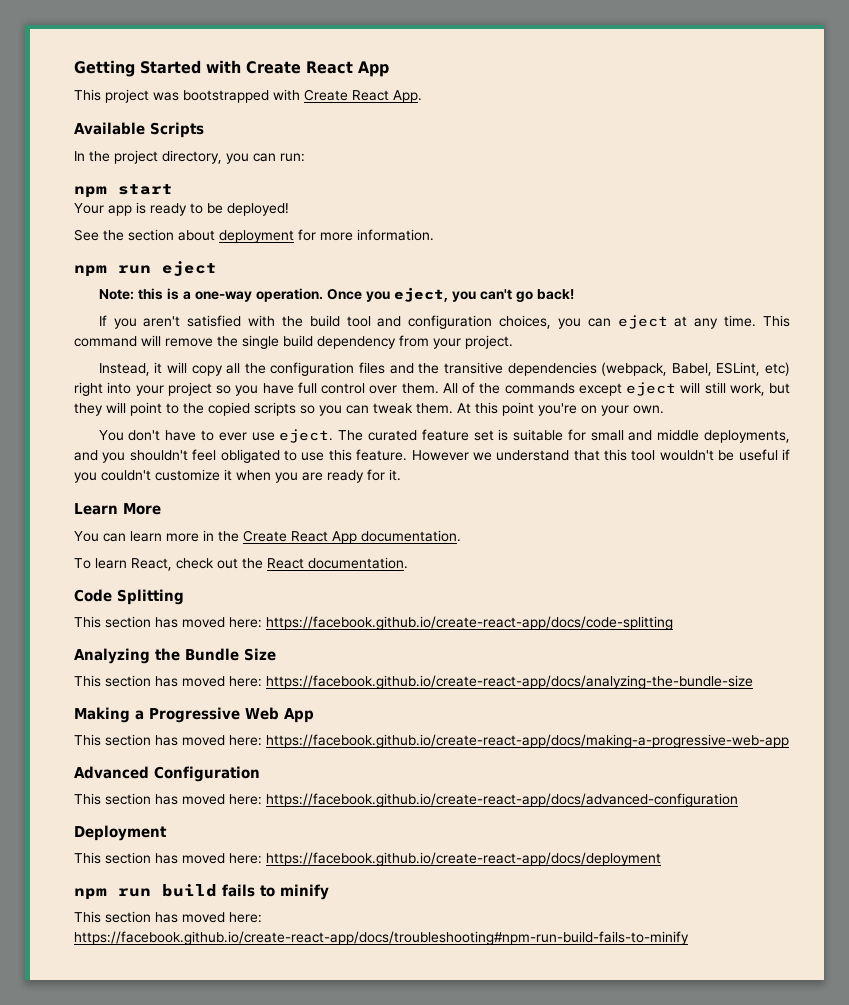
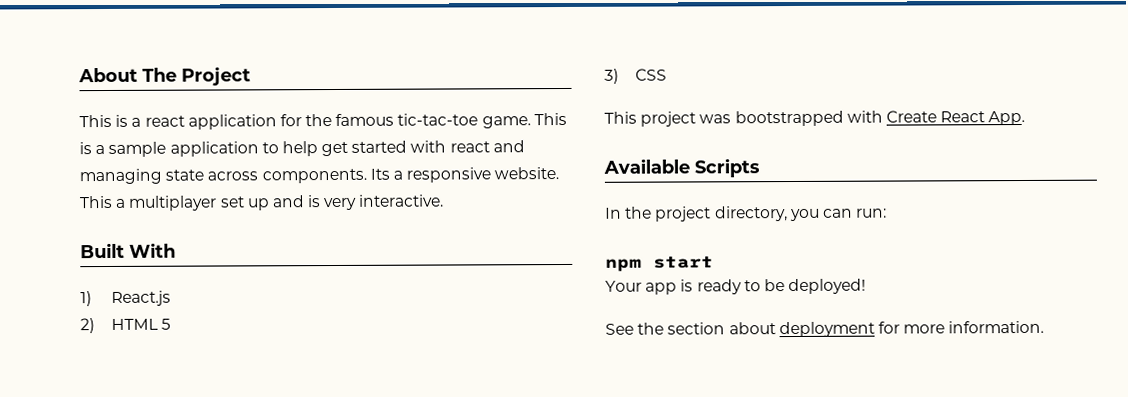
- Getting Started with Create React App
+ About The Project
+ This is a react application for the famous tic-tac-toe game. This is a sample application to help get started with react and managing state across components. Its a responsive website. This a multiplayer set up and is very interactive.
+ Built With
+ 1) React.js
+ 2) HTML 5
+ 3) CSS
- npm run eject
- Note: this is a one-way operation. Once you eject, you can't go back!
- If you aren't satisfied with the build tool and configuration choices, you can eject at any time. This command will remove the single build dependency from your project.
- Instead, it will copy all the configuration files and the transitive dependencies (webpack, Babel, ESLint, etc) right into your project so you have full control over them. All of the commands except eject will still work, but they will point to the copied scripts so you can tweak them. At this point you're on your own.
- You don't have to ever use eject. The curated feature set is suitable for small and middle deployments, and you shouldn't feel obligated to use this feature. However we understand that this tool wouldn't be useful if you couldn't customize it when you are ready for it.
- Learn More
- You can learn more in the Create React App documentation.
- To learn React, check out the React documentation.
- Code Splitting
- This section has moved here: https://facebook.github.io/create-react-app/docs/code-splitting
- Analyzing the Bundle Size
- This section has moved here: https://facebook.github.io/create-react-app/docs/analyzing-the-bundle-size
- Making a Progressive Web App
- This section has moved here: https://facebook.github.io/create-react-app/docs/making-a-progressive-web-app
- Advanced Configuration
- This section has moved here: https://facebook.github.io/create-react-app/docs/advanced-configuration
- Deployment
- This section has moved here: https://facebook.github.io/create-react-app/docs/deployment
- npm run build fails to minify
- This section has moved here: https://facebook.github.io/create-react-app/docs/troubleshooting#npm-run-build-fails-to-minify

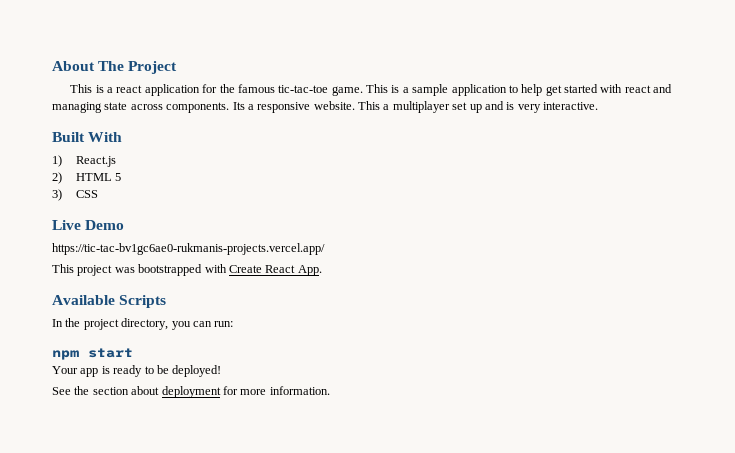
+ Live Demo
+ https://tic-tac-bv1gc6ae0-rukmanis-projects.vercel.app/

